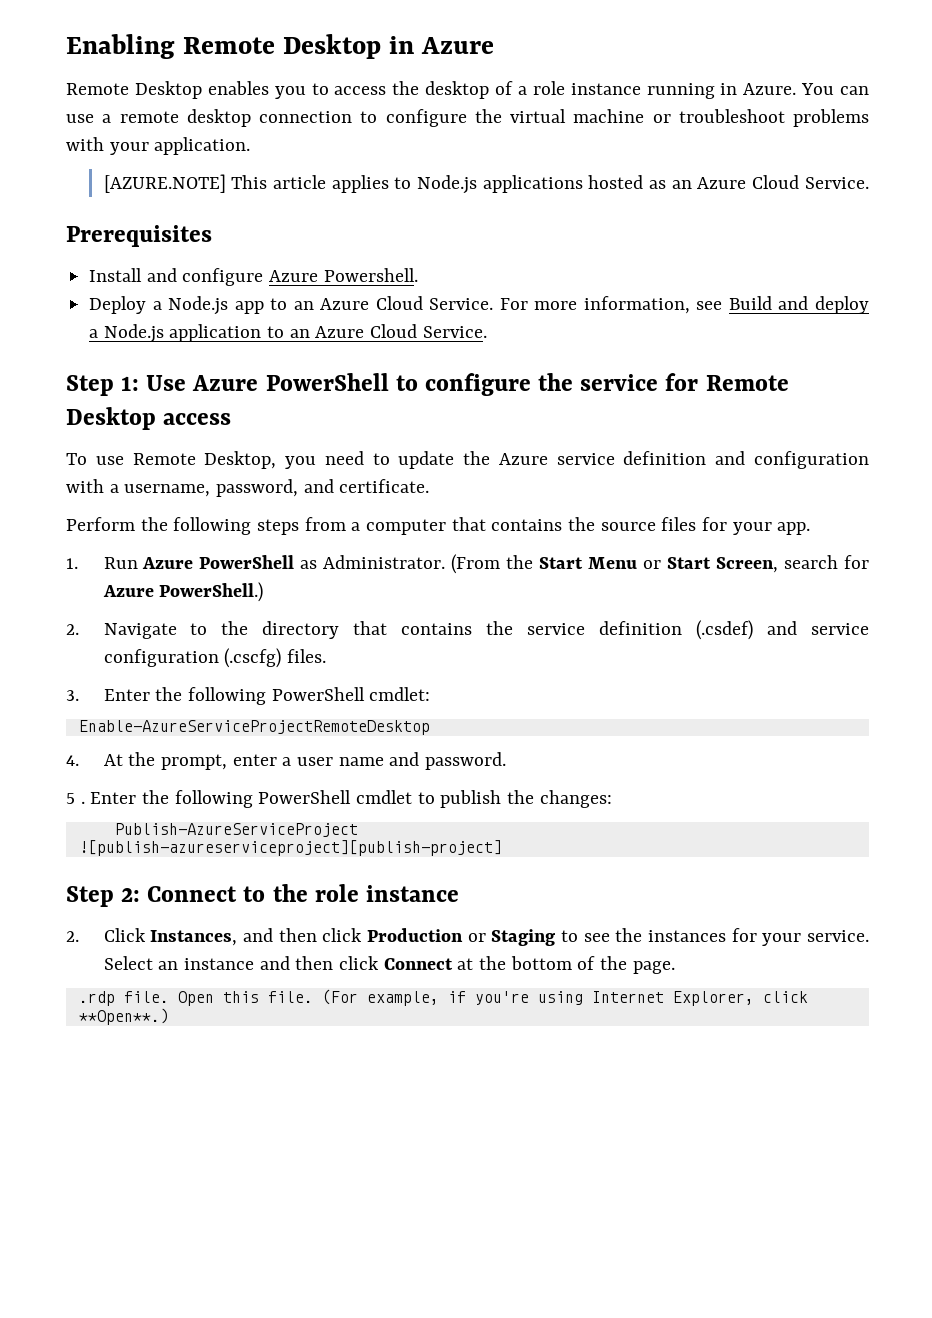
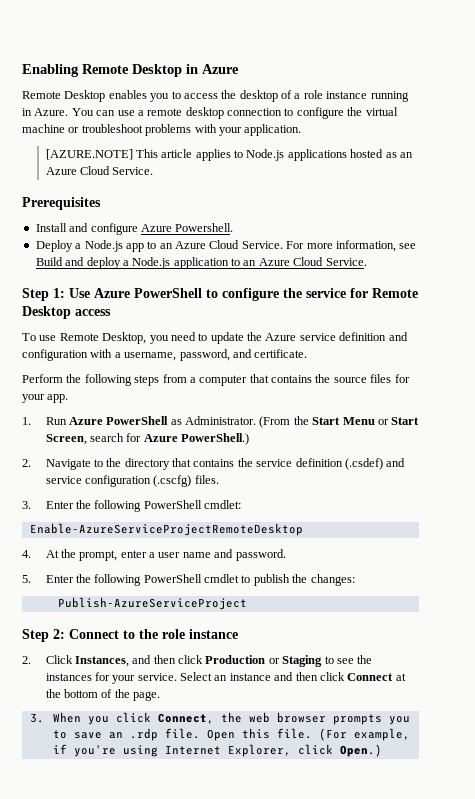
- 5 . Enter the following PowerShell cmdlet to publish the changes:
+ 5. Enter the following PowerShell cmdlet to publish the changes:
- ![publish-azureserviceproject][publish-project]
- .rdp file.
+ 3. When you click Connect, the web browser prompts you to save an .rdp file.
- (For example, if you're using Internet Explorer, click **Open**.)
+ (For example, if you're using Internet Explorer, click Open.)

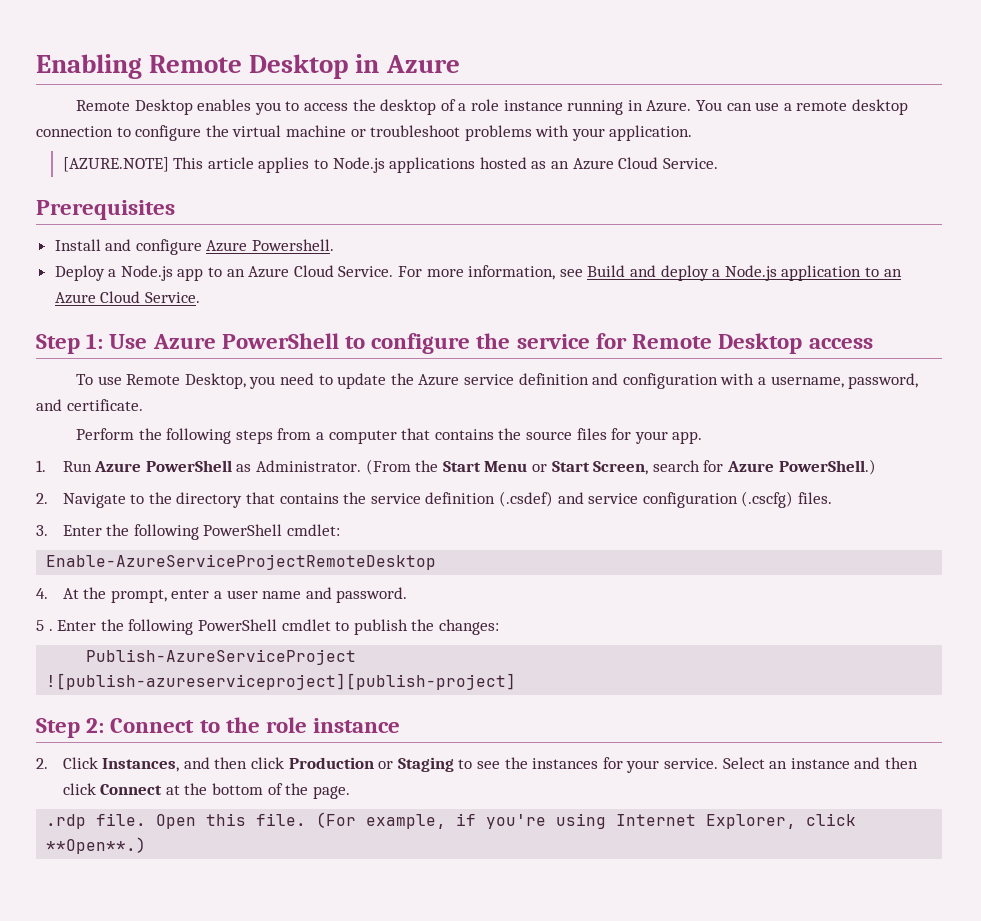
- 5. Enter the following PowerShell cmdlet to publish the changes:
+ 5 . Enter the following PowerShell cmdlet to publish the changes:
+ ![publish-azureserviceproject][publish-project]
- 3. When you click Connect, the web browser prompts you to save an .rdp file.
+ .rdp file.
- (For example, if you're using Internet Explorer, click Open.)
+ (For example, if you're using Internet Explorer, click **Open**.)

